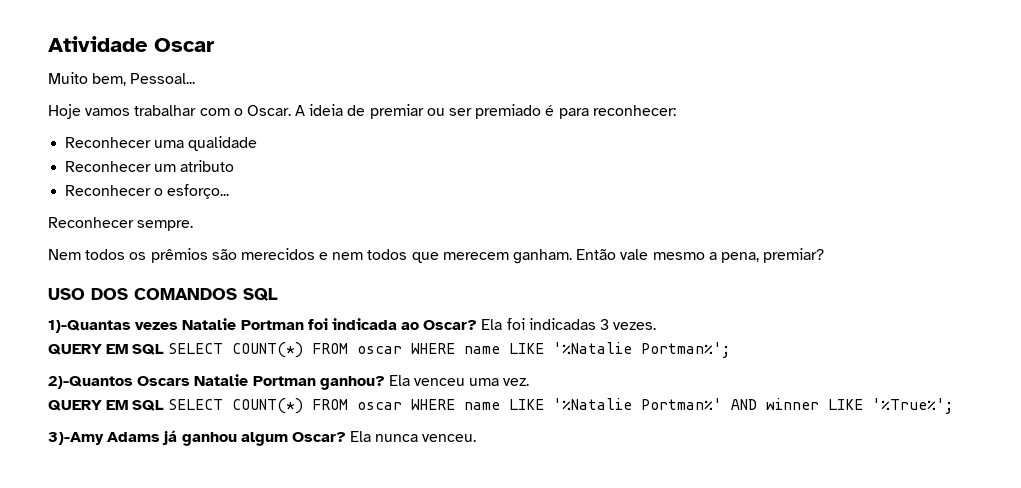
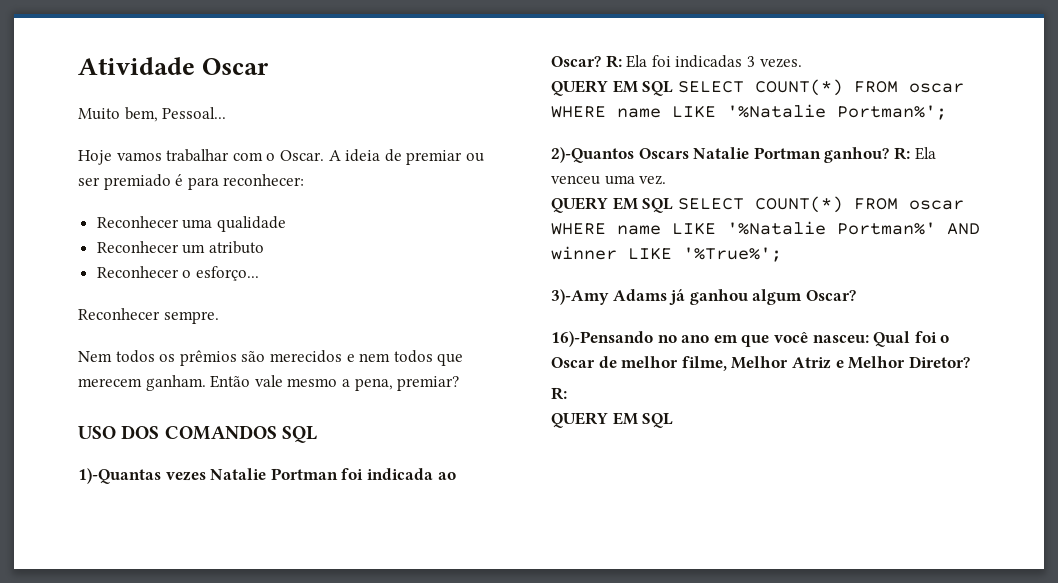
- Ela foi indicadas 3 vezes.
+ R: Ela foi indicadas 3 vezes.
- Ela venceu uma vez.
+ R: Ela venceu uma vez.
- 3)-Amy Adams já ganhou algum Oscar? Ela nunca venceu.
+ 3)-Amy Adams já ganhou algum Oscar?
+ 16)-Pensando no ano em que você nasceu: Qual foi o Oscar de melhor filme, Melhor Atriz e Melhor Diretor?
+ R:
+ QUERY EM SQL

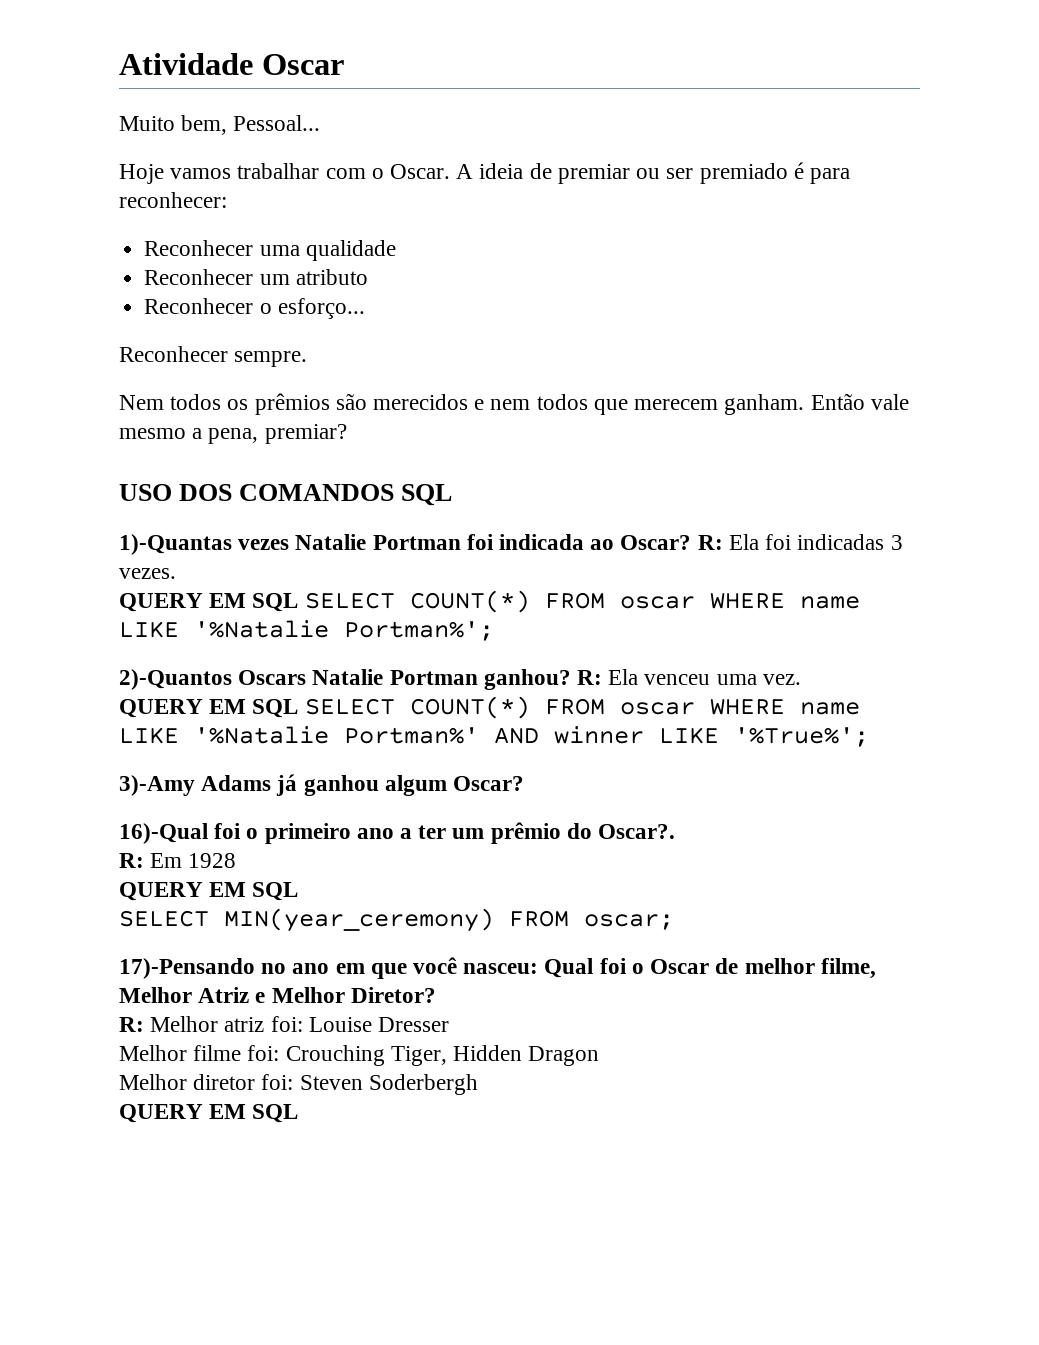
- 16)-Pensando no ano em que você nasceu: Qual foi o Oscar de melhor filme, Melhor Atriz e Melhor Diretor?
- R:
+ 16)-Qual foi o primeiro ano a ter um prêmio do Oscar?.
+ R: Em 1928
+ QUERY EM SQL
+ SELECT MIN(year_ceremony) FROM oscar;
+ 17)-Pensando no ano em que você nasceu: Qual foi o Oscar de melhor filme, Melhor Atriz e Melhor Diretor?
+ R: Melhor atriz foi: Louise Dresser
+ Melhor filme foi: Crouching Tiger, Hidden Dragon
+ Melhor diretor foi: Steven Soderbergh

